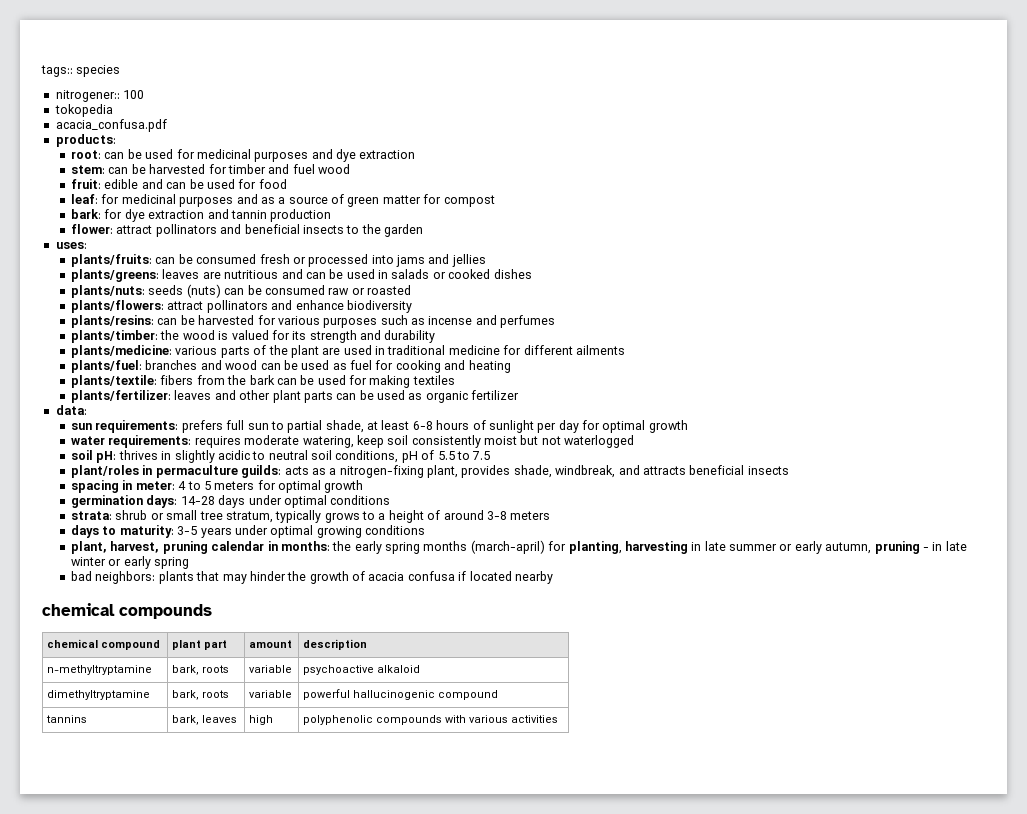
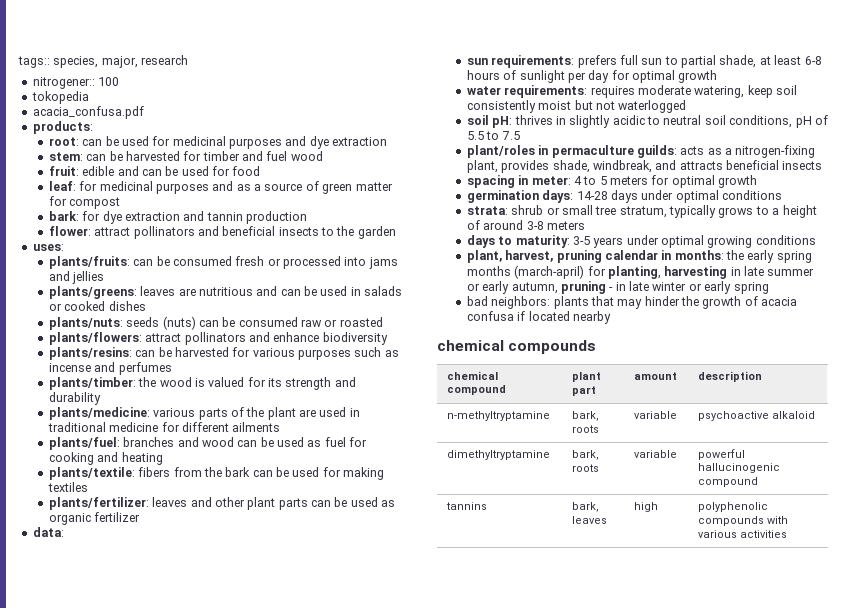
- tags:: species
+ tags:: species, major, research

